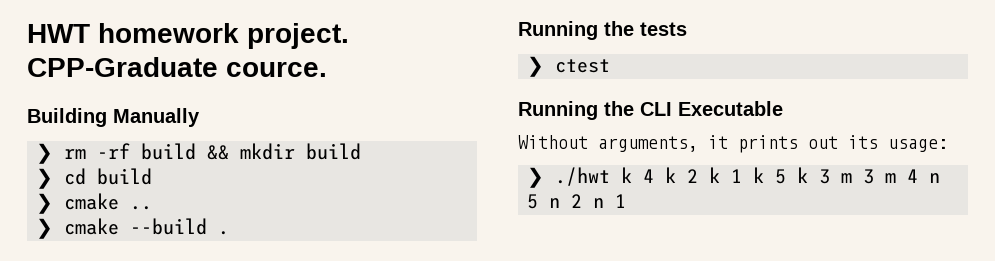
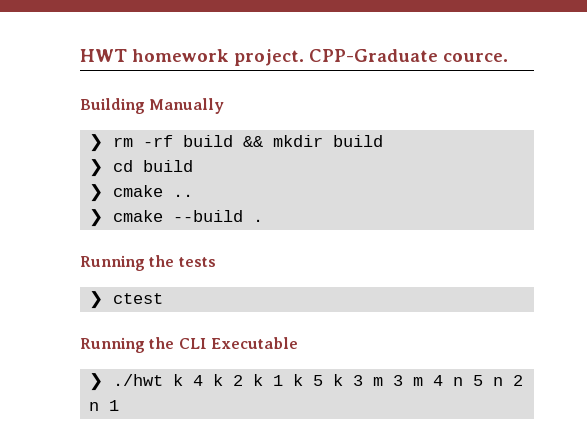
- Without arguments, it prints out its usage:

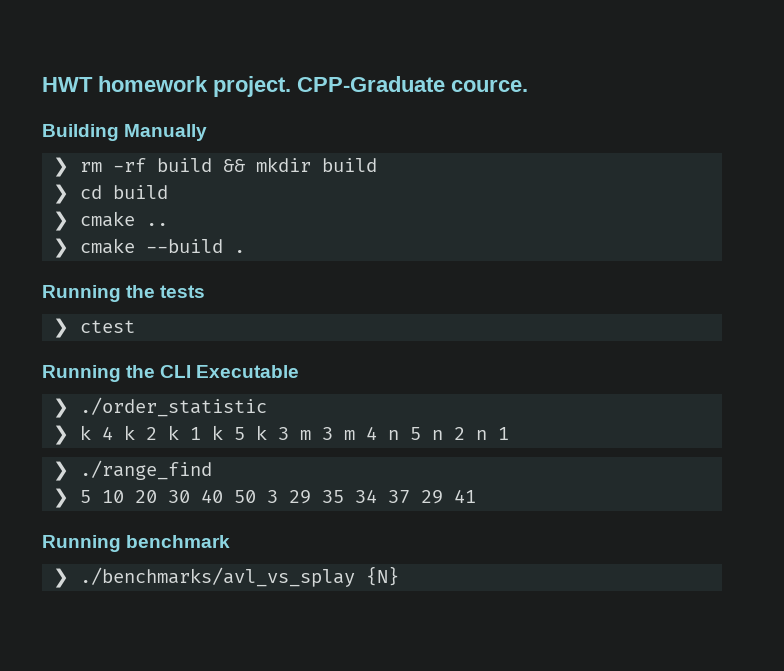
- ❯ ./hwt k 4 k 2 k 1 k 5 k 3 m 3 m 4 n 5 n 2 n 1
+ ❯ ./order_statistic
+ ❯ k 4 k 2 k 1 k 5 k 3 m 3 m 4 n 5 n 2 n 1
+ ❯ ./range_find
+ ❯ 5 10 20 30 40 50 3 29 35 34 37 29 41
+ Running benchmark
+ ❯ ./benchmarks/avl_vs_splay {N}

